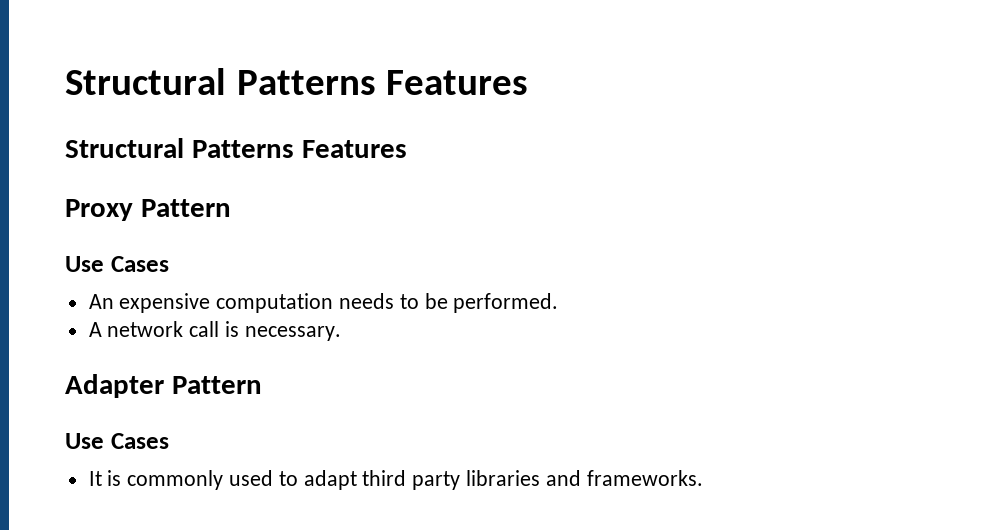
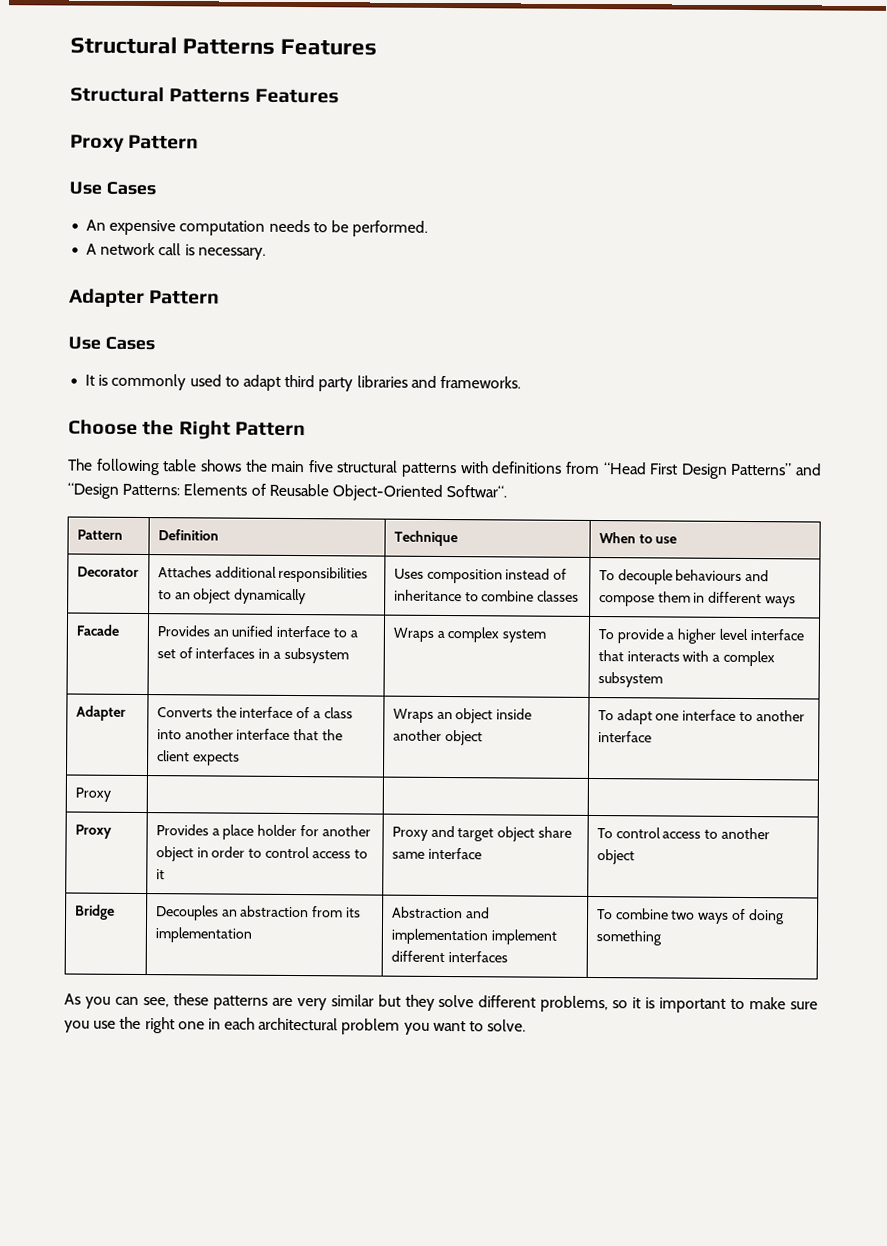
+ Choose the Right Pattern
+ The following table shows the main five structural patterns with definitions from “Head First Design Patterns” and “Design Patterns: Elements of Reusable Object-Oriented Softwar“.
+ Pattern | Definition | Technique | When to use
+ Decorator | Attaches additional responsibilities to an object dynamically | Uses composition instead of inheritance to combine classes | To decouple behaviours and compose them in different ways
+ Facade | Provides an unified interface to a set of interfaces in a subsystem | Wraps a complex system | To provide a higher level interface that interacts with a complex subsystem
+ Adapter | Converts the interface of a class into another interface that the client expects | Wraps an object inside another object | To adapt one interface to another interface
+ Proxy | | |
+ Proxy | Provides a place holder for another object in order to control access to it | Proxy and target object share same interface | To control access to another object
+ Bridge | Decouples an abstraction from its implementation | Abstraction and implementation implement different interfaces | To combine two ways of doing something
+ As you can see, these patterns are very similar but they solve different problems, so it is important to make sure you use the right one in each architectural problem you want to solve.

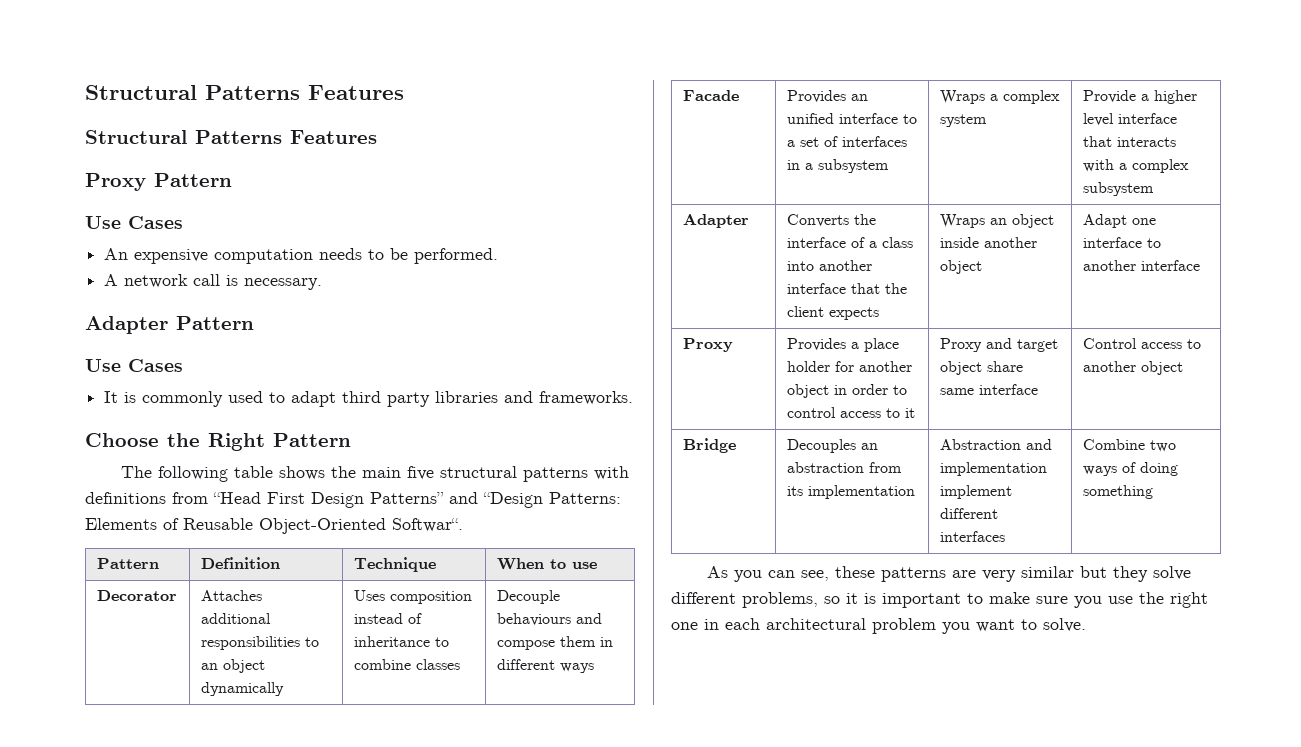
- Decorator | Attaches additional responsibilities to an object dynamically | Uses composition instead of inheritance to combine classes | To decouple behaviours and compose them in different ways
+ Decorator | Attaches additional responsibilities to an object dynamically | Uses composition instead of inheritance to combine classes | Decouple behaviours and compose them in different ways
- Facade | Provides an unified interface to a set of interfaces in a subsystem | Wraps a complex system | To provide a higher level interface that interacts with a complex subsystem
+ Facade | Provides an unified interface to a set of interfaces in a subsystem | Wraps a complex system | Provide a higher level interface that interacts with a complex subsystem
- Adapter | Converts the interface of a class into another interface that the client expects | Wraps an object inside another object | To adapt one interface to another interface
+ Adapter | Converts the interface of a class into another interface that the client expects | Wraps an object inside another object | Adapt one interface to another interface
- Proxy | | |
- Proxy | Provides a place holder for another object in order to control access to it | Proxy and target object share same interface | To control access to another object
+ Proxy | Provides a place holder for another object in order to control access to it | Proxy and target object share same interface | Control access to another object
- Bridge | Decouples an abstraction from its implementation | Abstraction and implementation implement different interfaces | To combine two ways of doing something
+ Bridge | Decouples an abstraction from its implementation | Abstraction and implementation implement different interfaces | Combine two ways of doing something

